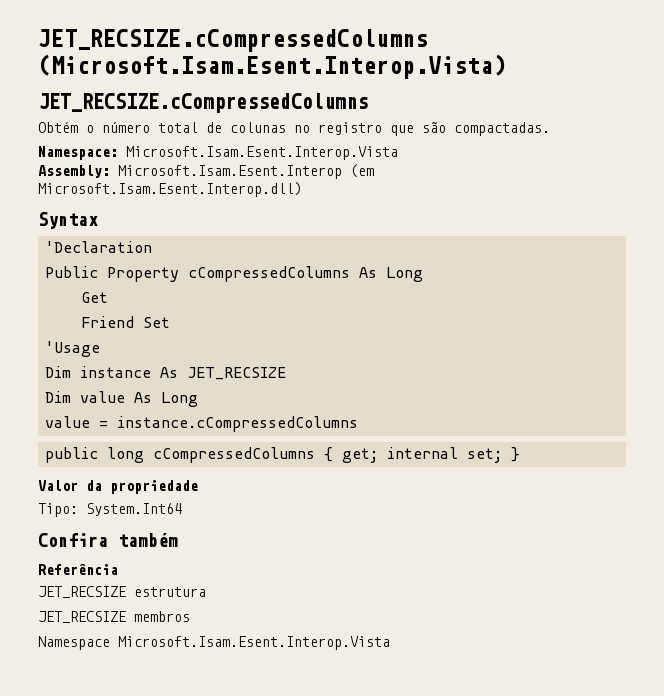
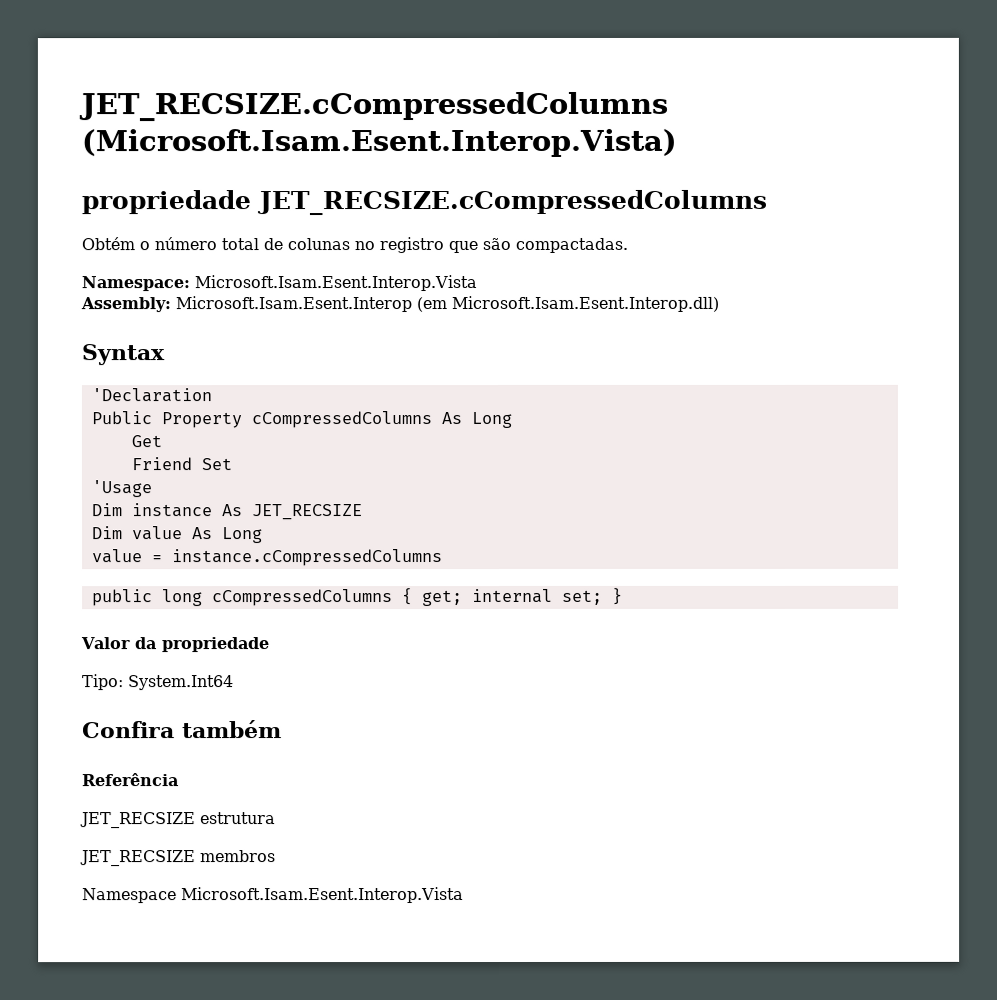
  JET_RECSIZE.cCompressedColumns (Microsoft.Isam.Esent.Interop.Vista)
- JET_RECSIZE.cCompressedColumns
+ propriedade JET_RECSIZE.cCompressedColumns

